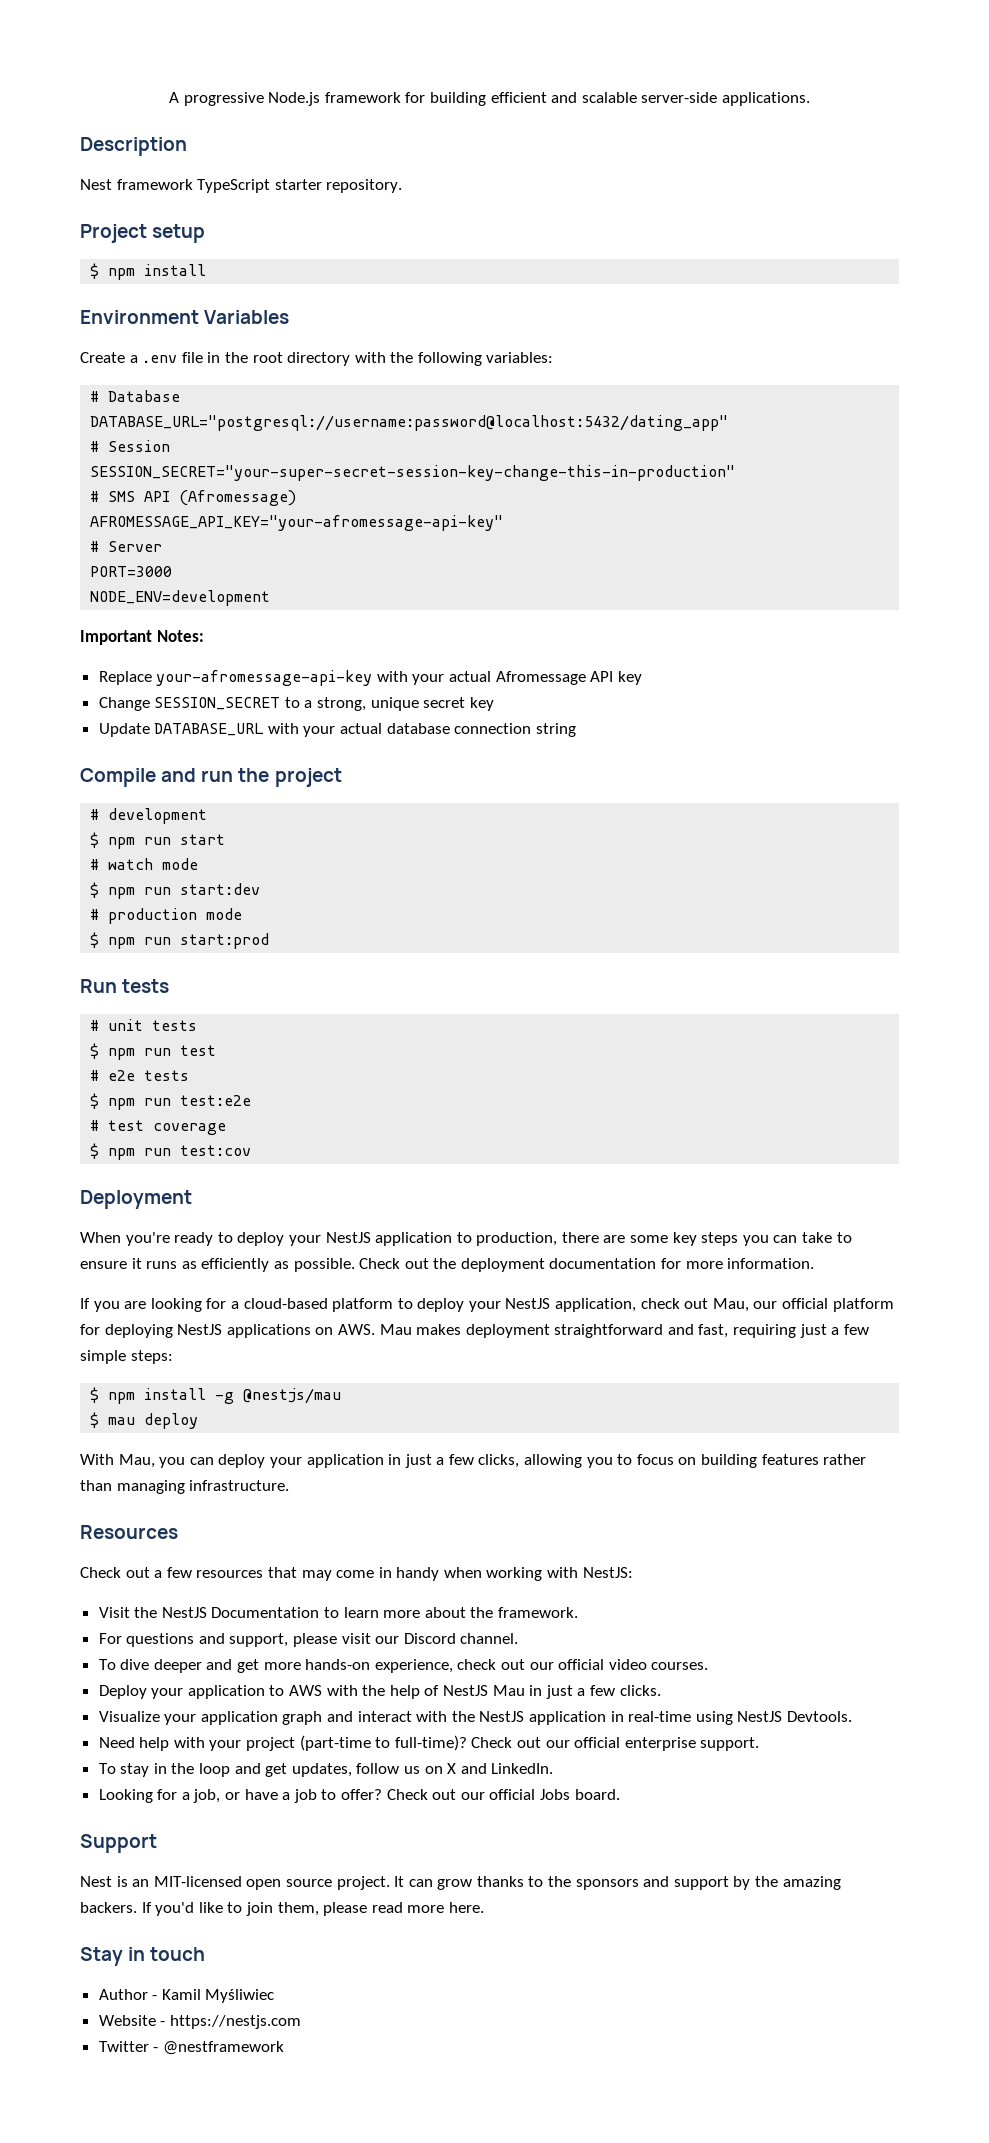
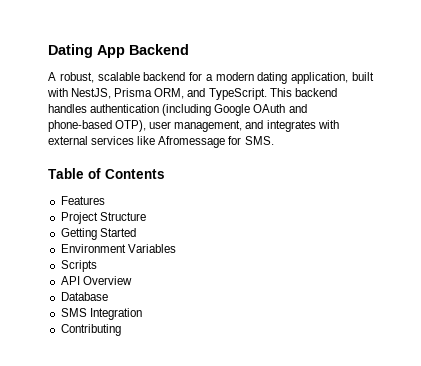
- A progressive Node.js framework for building efficient and scalable server-side applications.
- Description
- Nest framework TypeScript starter repository.
- Project setup
- $ npm install
+ Dating App Backend
+ A robust, scalable backend for a modern dating application, built with NestJS, Prisma ORM, and TypeScript. This backend handles authentication (including Google OAuth and phone-based OTP), user management, and integrates with external services like Afromessage for SMS.
+ Table of Contents
+ Features
+ Project Structure
+ Getting Started
  Environment Variables
- Create a .env file in the root directory with the following variables:
- # Database
- DATABASE_URL="postgresql://username:password@localhost:5432/dating_app"
- # Session
- SESSION_SECRET="your-super-secret-session-key-change-this-in-production"
- # SMS API (Afromessage)
- AFROMESSAGE_API_KEY="your-afromessage-api-key"
- # Server
- PORT=3000
- NODE_ENV=development
- Important Notes:
- Replace your-afromessage-api-key with your actual Afromessage API key
- Change SESSION_SECRET to a strong, unique secret key
- Update DATABASE_URL with your actual database connection string
- Compile and run the project
- # development
- $ npm run start
- # watch mode
- $ npm run start:dev
- # production mode
- $ npm run start:prod
- Run tests
- # unit tests
- $ npm run test
- # e2e tests
- $ npm run test:e2e
- # test coverage
- $ npm run test:cov
- Deployment
- When you're ready to deploy your NestJS application to production, there are some key steps you can take to ensure it runs as efficiently as possible. Check out the deployment documentation for more information.
- If you are looking for a cloud-based platform to deploy your NestJS application, check out Mau, our official platform for deploying NestJS applications on AWS. Mau makes deployment straightforward and fast, requiring just a few simple steps:
- $ npm install -g @nestjs/mau
- $ mau deploy
- With Mau, you can deploy your application in just a few clicks, allowing you to focus on building features rather than managing infrastructure.
- Resources
- Check out a few resources that may come in handy when working with NestJS:
- Visit the NestJS Documentation to learn more about the framework.
- For questions and support, please visit our Discord channel.
- To dive deeper and get more hands-on experience, check out our official video courses.
- Deploy your application to AWS with the help of NestJS Mau in just a few clicks.
- Visualize your application graph and interact with the NestJS application in real-time using NestJS Devtools.
- Need help with your project (part-time to full-time)? Check out our official enterprise support.
- To stay in the loop and get updates, follow us on X and LinkedIn.
- Looking for a job, or have a job to offer? Check out our official Jobs board.
- Support
- Nest is an MIT-licensed open source project. It can grow thanks to the sponsors and support by the amazing backers. If you'd like to join them, please read more here.
- Stay in touch
- Author - Kamil Myśliwiec
- Website - https://nestjs.com
- Twitter - @nestframework
+ Scripts
+ API Overview
+ Database
+ SMS Integration
+ Contributing

